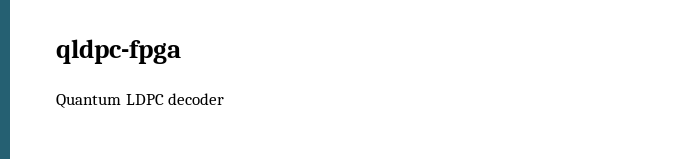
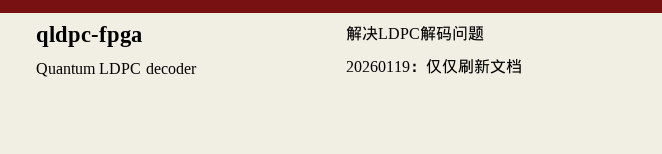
+ 解决LDPC解码问题
+ 20260119：仅仅刷新文档

